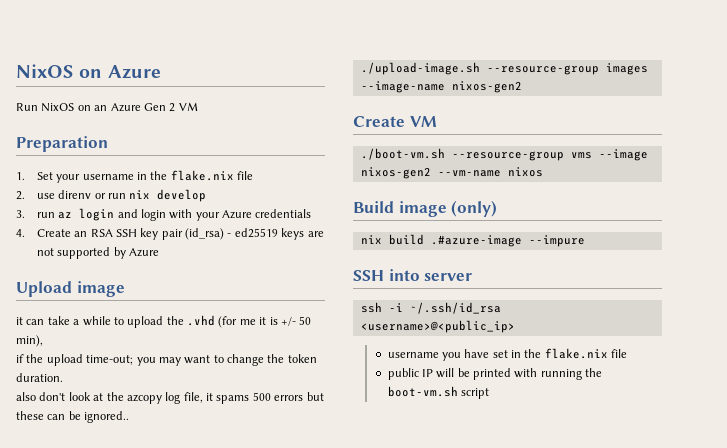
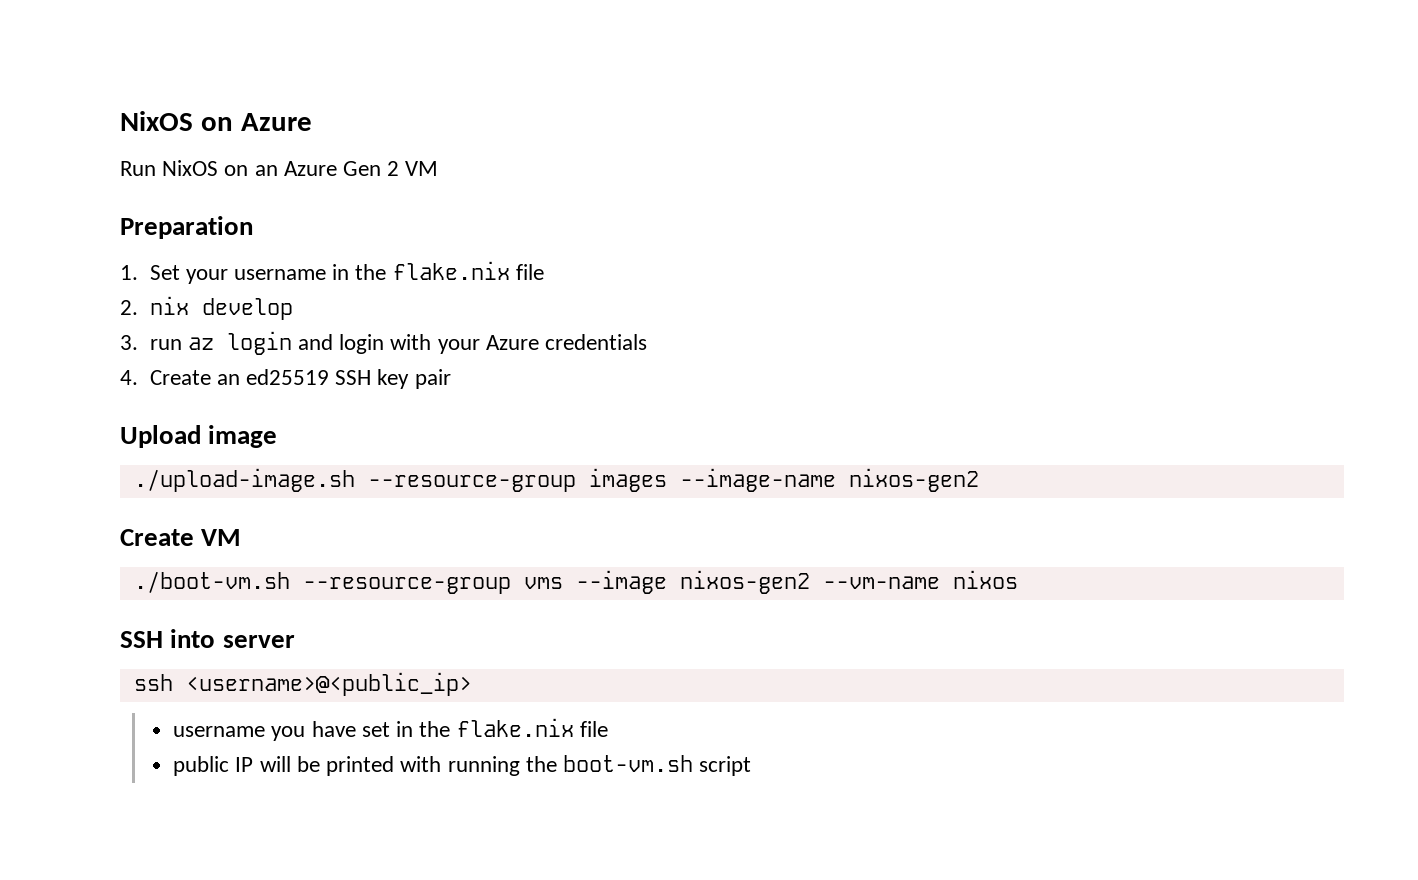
- 2. use direnv or run nix develop
+ 2. nix develop
- 4. Create an RSA SSH key pair (id_rsa) - ed25519 keys are not supported by Azure
+ 4. Create an ed25519 SSH key pair
  Upload image
- it can take a while to upload the .vhd (for me it is +/- 50 min),
- if the upload time-out; you may want to change the token duration.
- also don't look at the azcopy log file, it spams 500 errors but these can be ignored..
- Build image (only)
- nix build .#azure-image --impure
- ssh -i ~/.ssh/id_rsa <username>@<public_ip>
+ ssh <username>@<public_ip>

